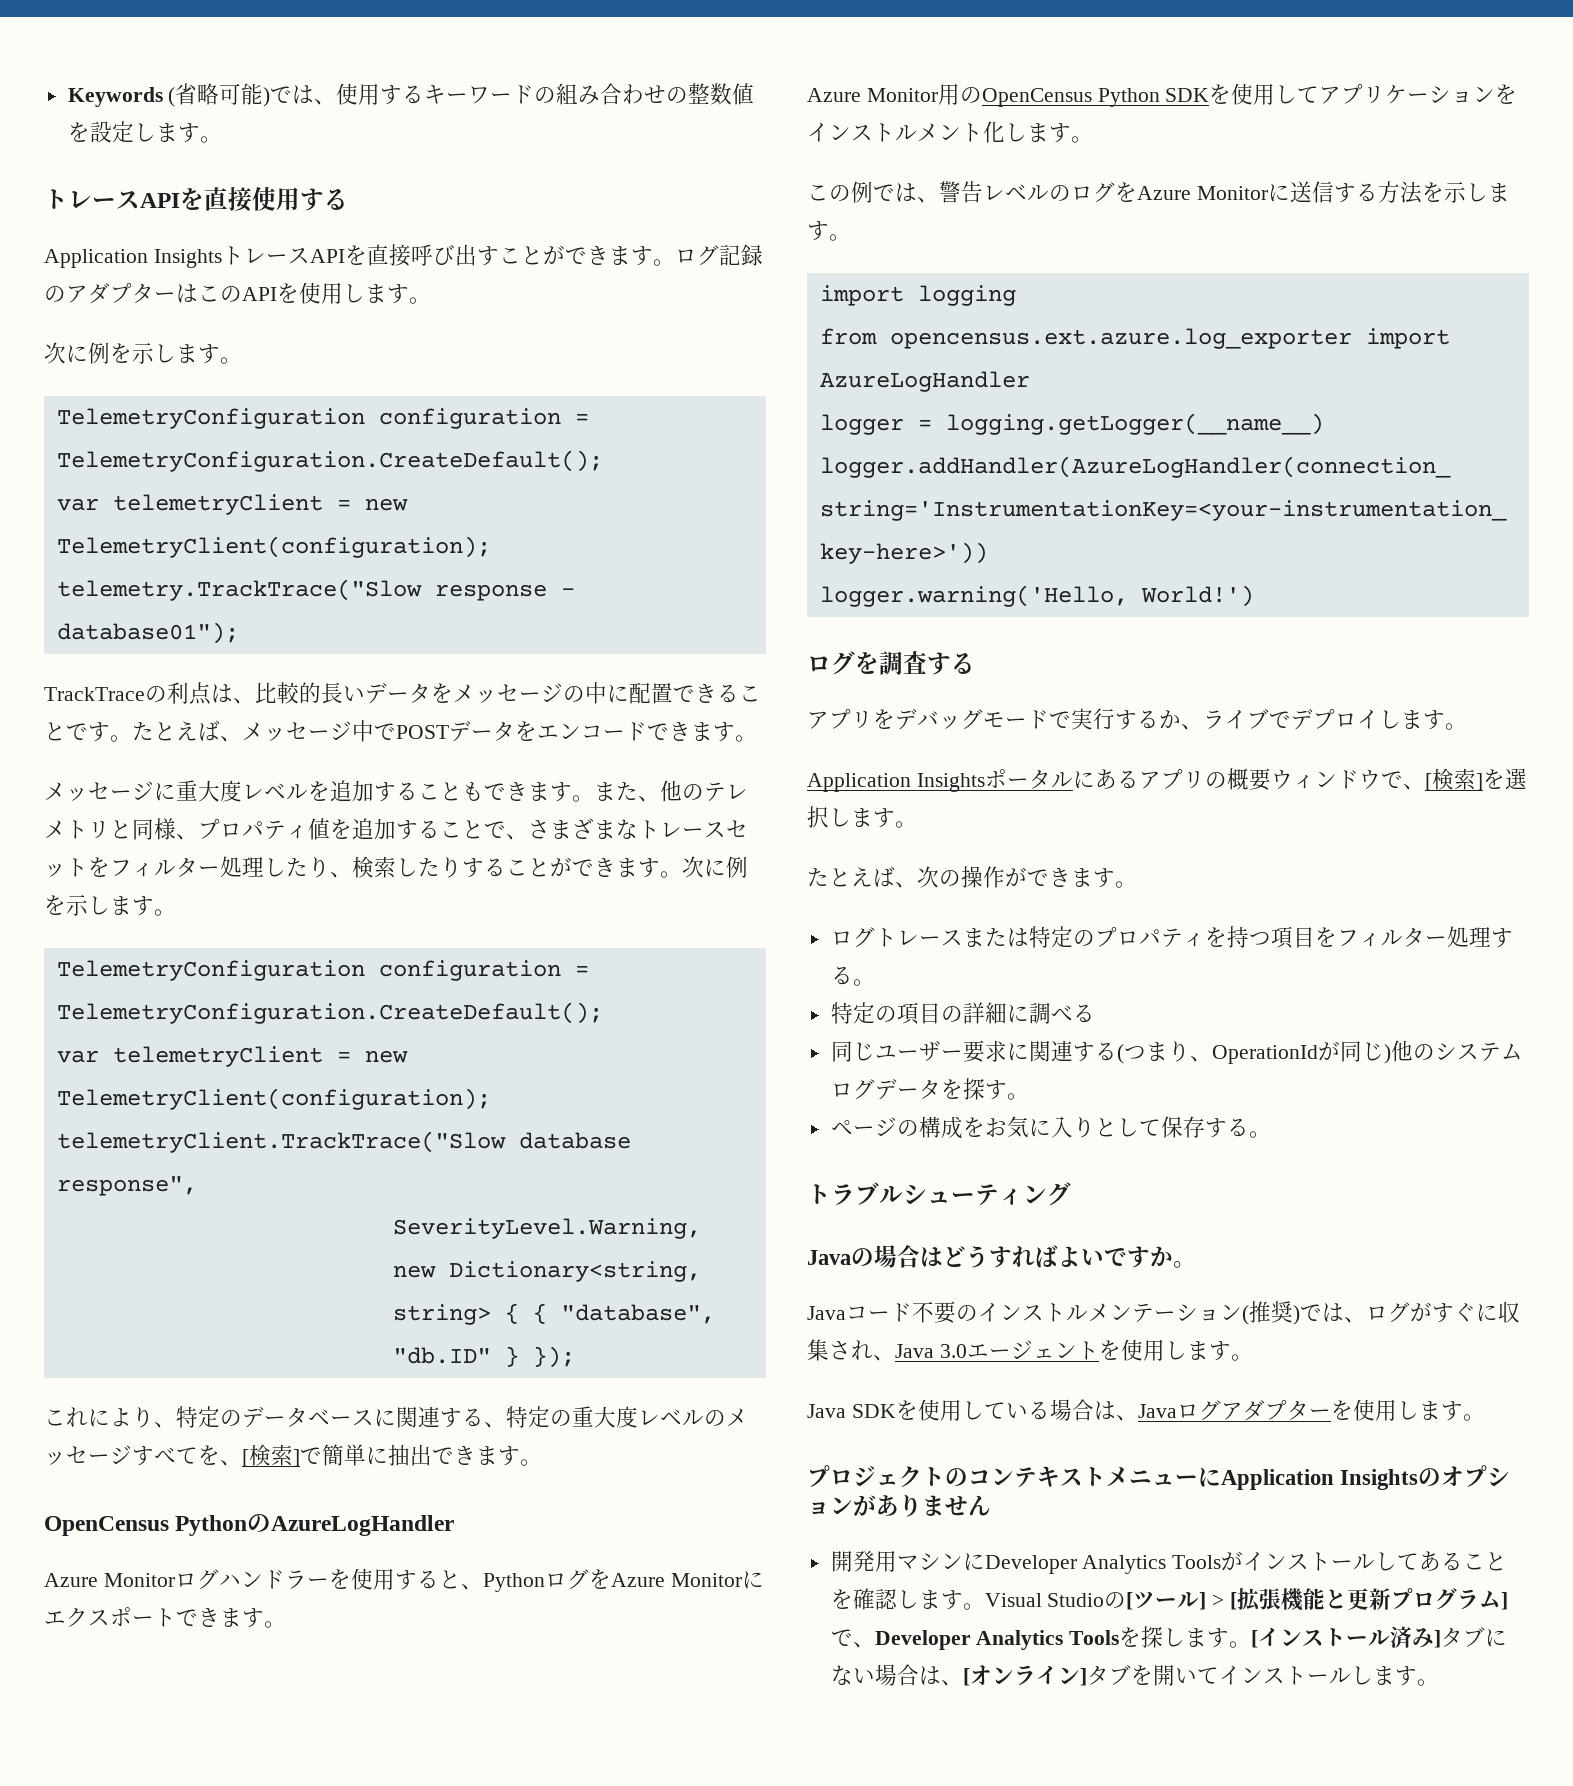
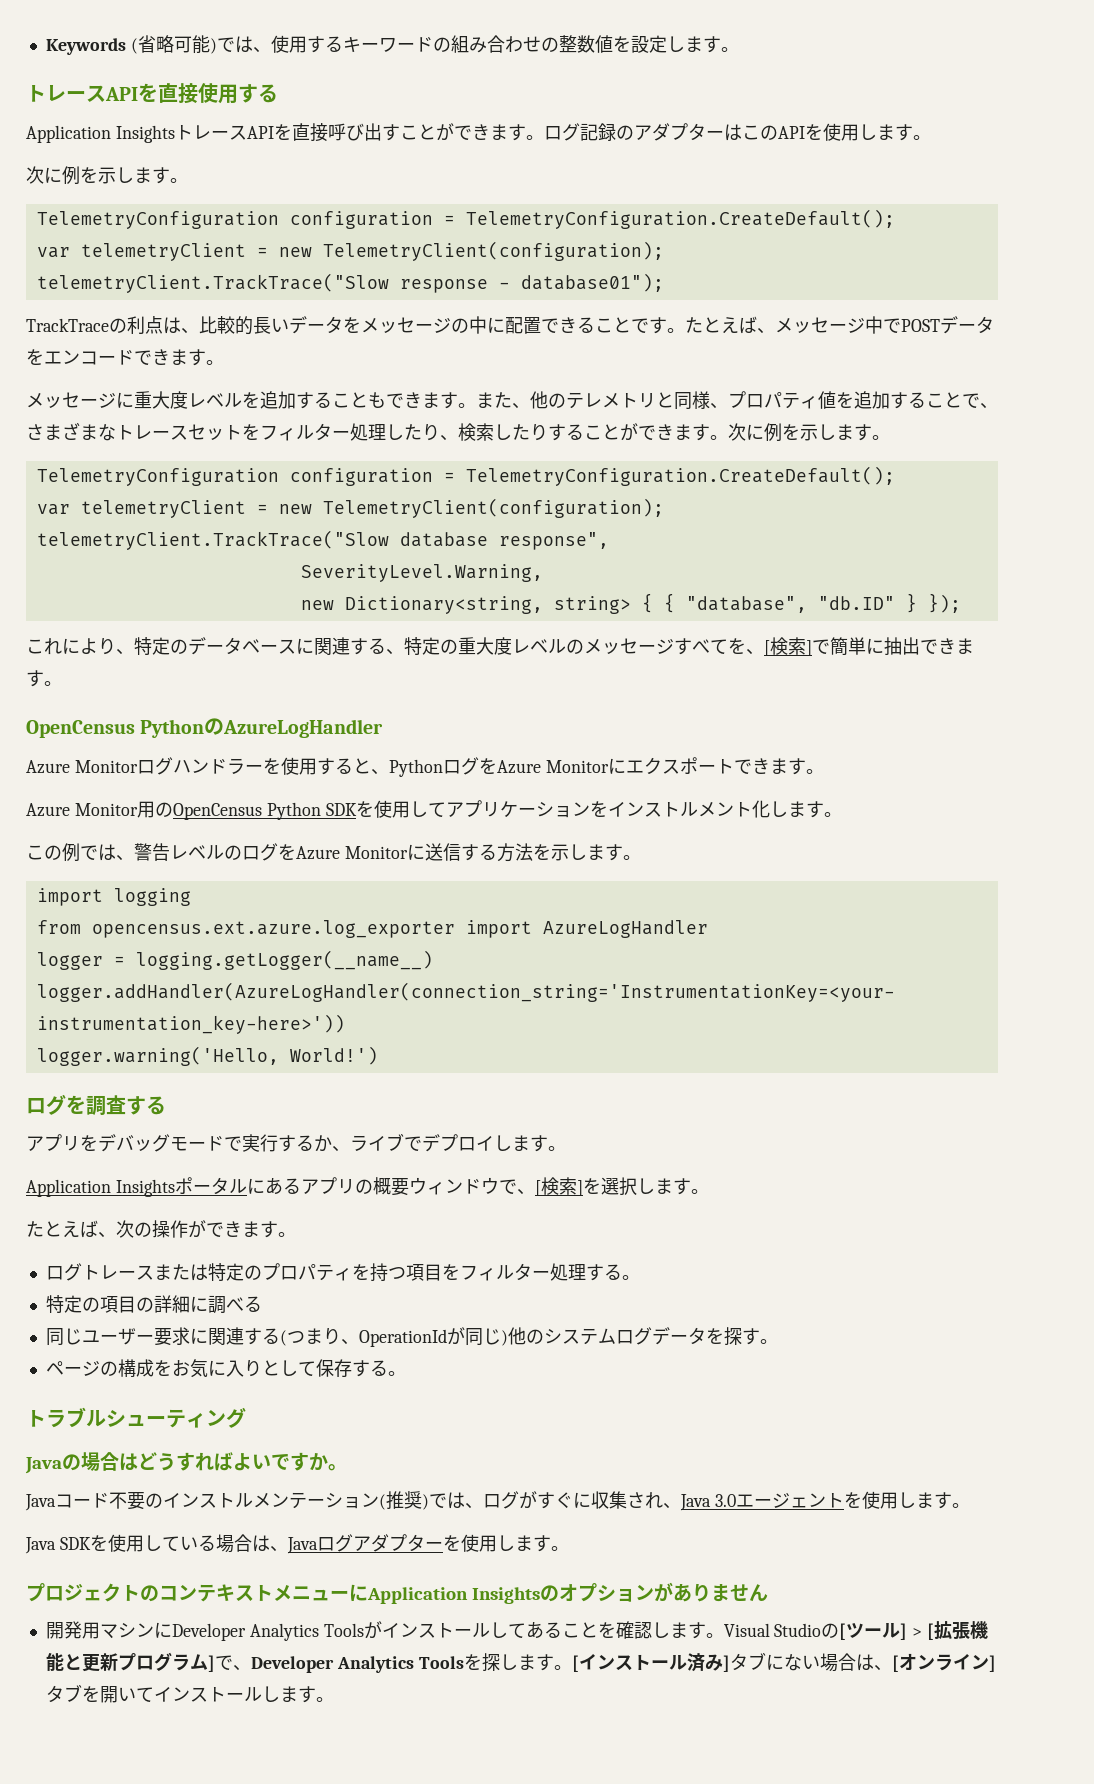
- telemetry.TrackTrace("Slow response - database01");
+ telemetryClient.TrackTrace("Slow response - database01");

